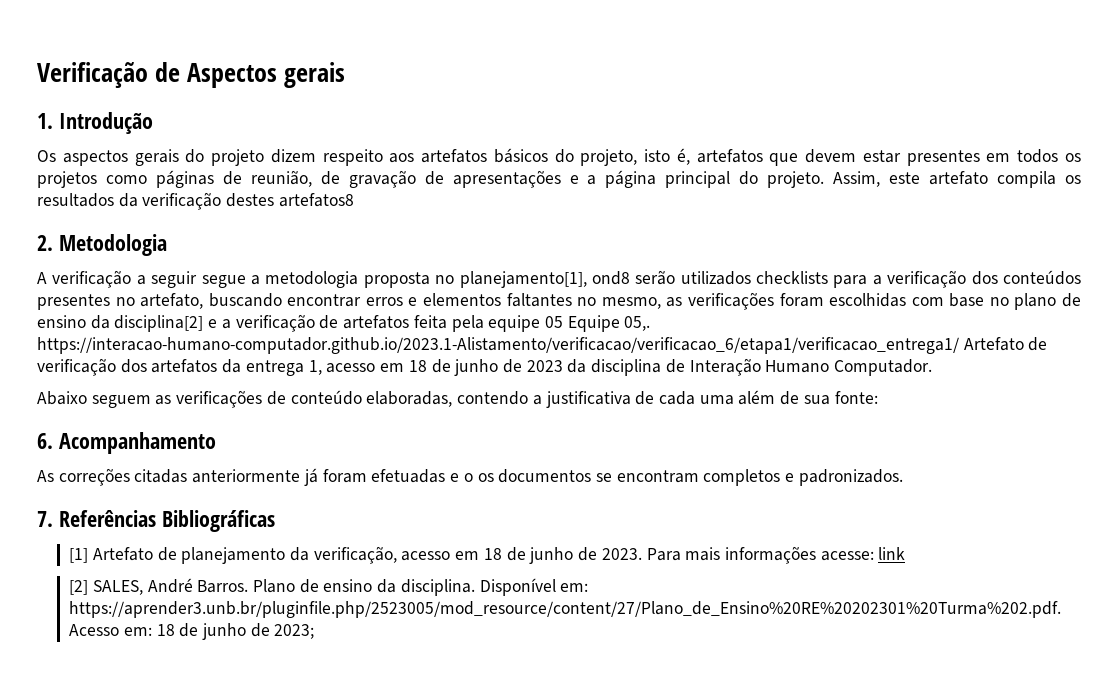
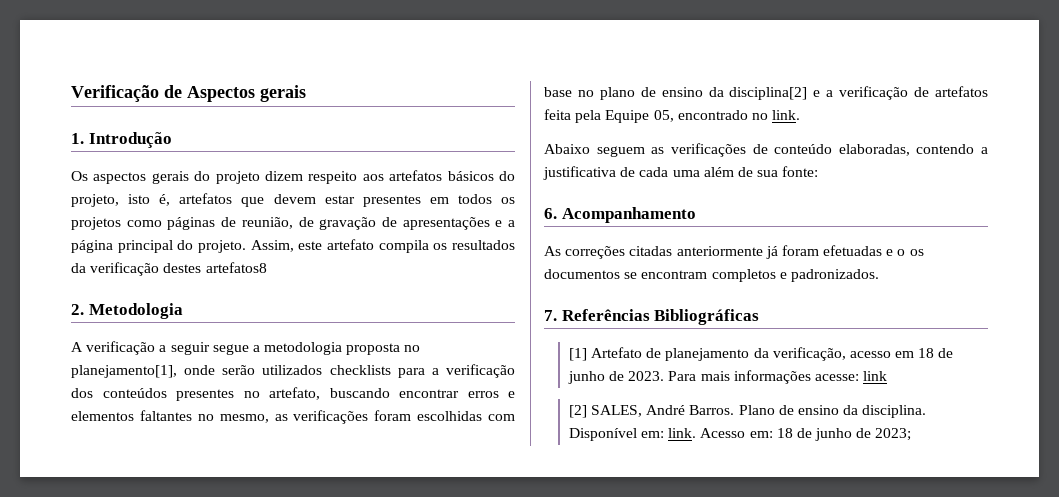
- A verificação a seguir segue a metodologia proposta no planejamento[1], ond8 serão utilizados checklists para a verificação dos conteúdos presentes no artefato, buscando encontrar erros e elementos faltantes no mesmo, as verificações foram escolhidas com base no plano de ensino da disciplina[2] e a verificação de artefatos feita pela equipe 05 Equipe 05,. https://interacao-humano-computador.github.io/2023.1-Alistamento/verificacao/verificacao_6/etapa1/verificacao_entrega1/ Artefato de verificação dos artefatos da entrega 1, acesso em 18 de junho de 2023 da disciplina de Interação Humano Computador.
+ A verificação a seguir segue a metodologia proposta no planejamento[1], onde serão utilizados checklists para a verificação dos conteúdos presentes no artefato, buscando encontrar erros e elementos faltantes no mesmo, as verificações foram escolhidas com base no plano de ensino da disciplina[2] e a verificação de artefatos feita pela Equipe 05, encontrado no link.
- Disponível em: https://aprender3.unb.br/pluginfile.php/2523005/mod_resource/content/27/Plano_de_Ensino%20RE%20202301%20Turma%202.pdf. Acesso em: 18 de junho de 2023;
+ Disponível em: link. Acesso em: 18 de junho de 2023;

